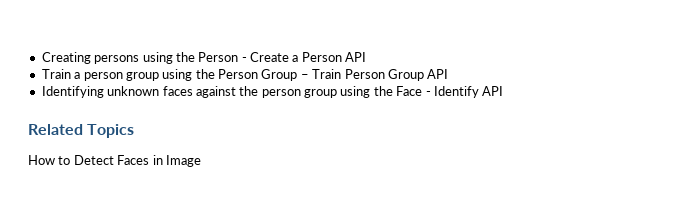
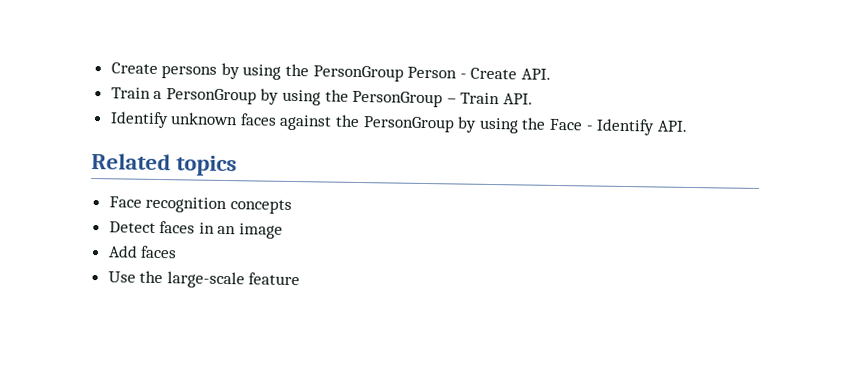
- Creating persons using the Person - Create a Person API
+ Create persons by using the PersonGroup Person - Create API.
- Train a person group using the Person Group – Train Person Group API
- Identifying unknown faces against the person group using the Face - Identify API
+ Train a PersonGroup by using the PersonGroup – Train API.
+ Identify unknown faces against the PersonGroup by using the Face - Identify API.
- Related Topics
- How to Detect Faces in Image
+ Related topics
+ Face recognition concepts
+ Detect faces in an image
+ Add faces
+ Use the large-scale feature

